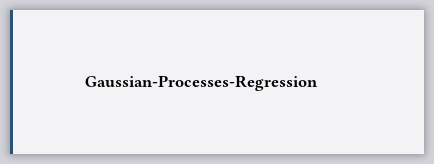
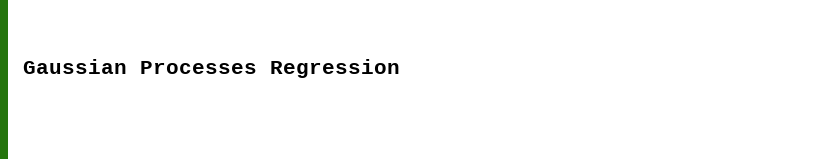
- Gaussian-Processes-Regression
+ Gaussian Processes Regression

